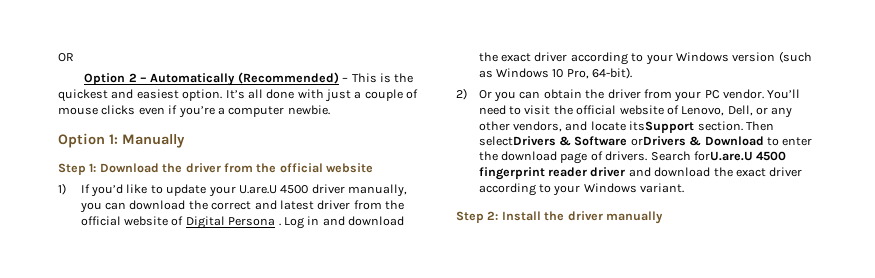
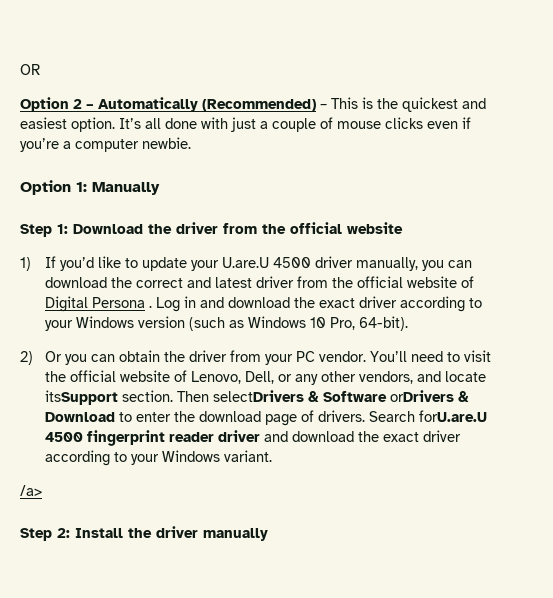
+ /a>

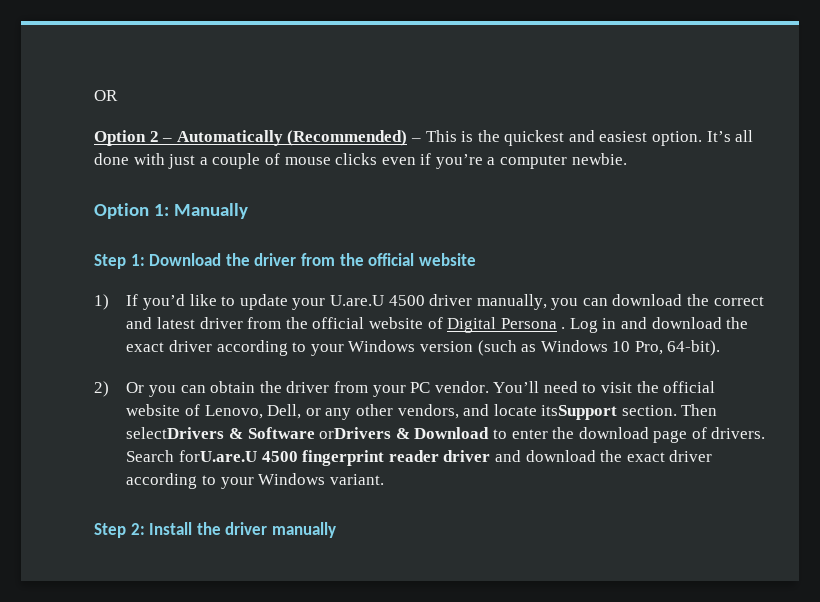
- /a>

